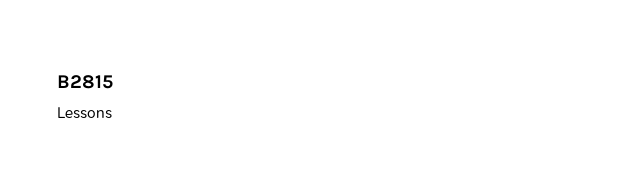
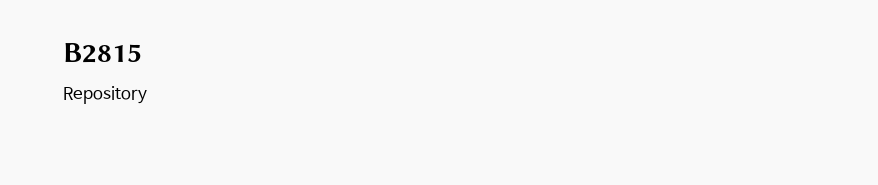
- Lessons
+ Repository

